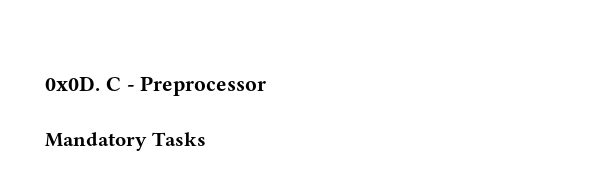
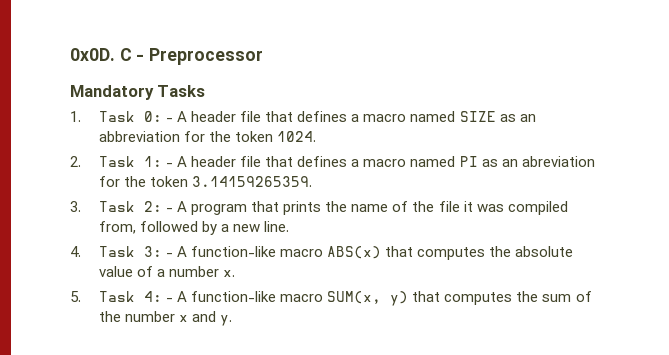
+ 1. Task 0: - A header file that defines a macro named SIZE as an abbreviation for the token 1024.
+ 2. Task 1: - A header file that defines a macro named PI as an abreviation for the token 3.14159265359.
+ 3. Task 2: - A program that prints the name of the file it was compiled from, followed by a new line.
+ 4. Task 3: - A function-like macro ABS(x) that computes the absolute value of a number x.
+ 5. Task 4: - A function-like macro SUM(x, y) that computes the sum of the number x and y.

